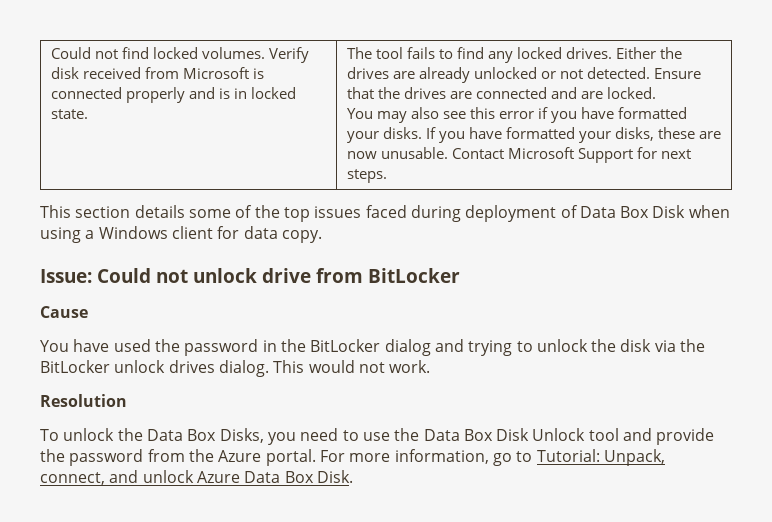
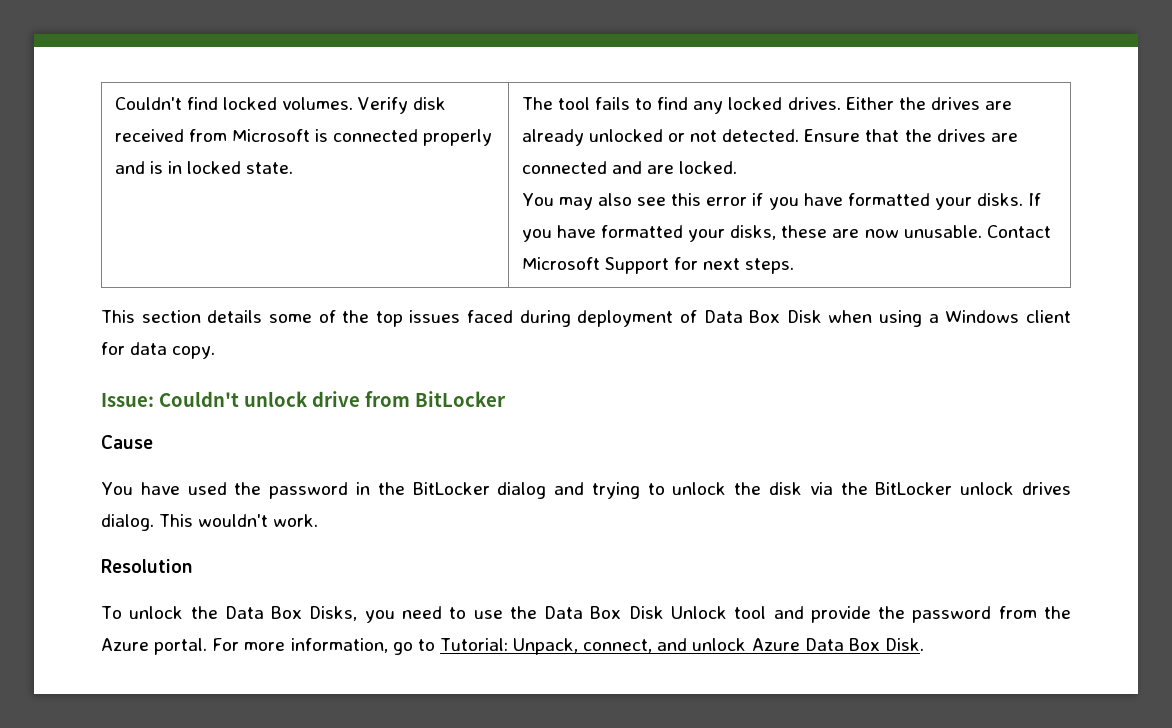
- Could not find locked volumes.
+ Couldn't find locked volumes.
- Issue: Could not unlock drive from BitLocker
+ Issue: Couldn't unlock drive from BitLocker
- This would not work.
+ This wouldn't work.

